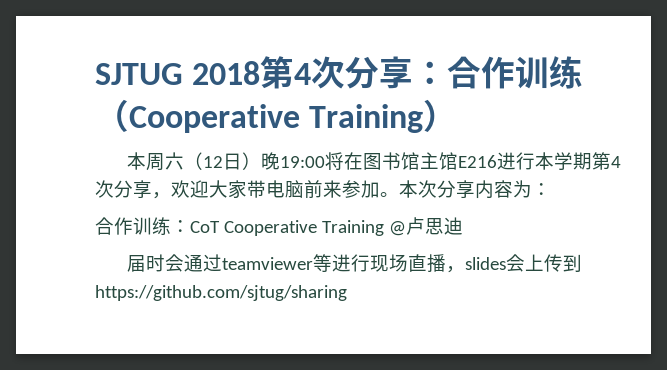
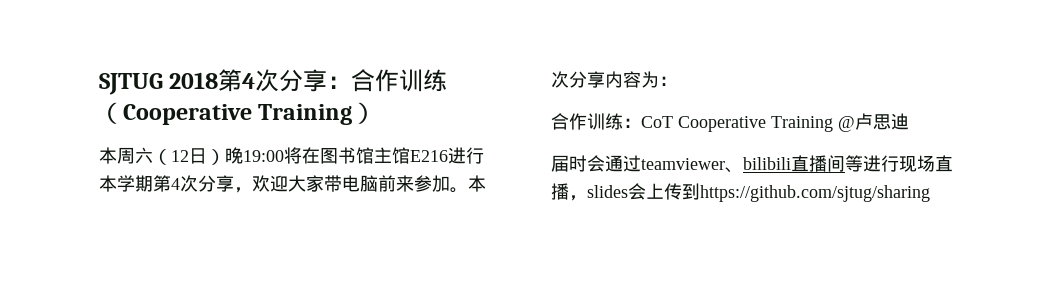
- 届时会通过teamviewer等进行现场直播，slides会上传到https://github.com/sjtug/sharing
+ 届时会通过teamviewer、bilibili直播间等进行现场直播，slides会上传到https://github.com/sjtug/sharing

